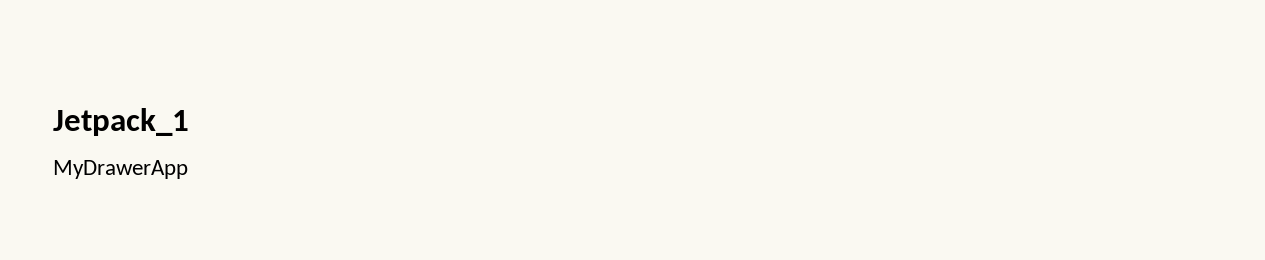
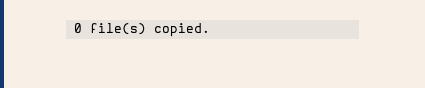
- Jetpack_1
- MyDrawerApp
+ 0 file(s) copied.

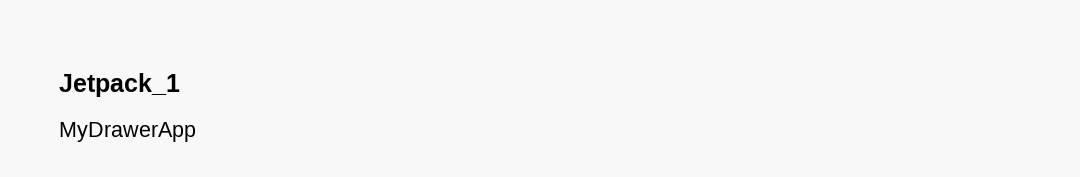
- 0 file(s) copied.
+ Jetpack_1
+ MyDrawerApp

